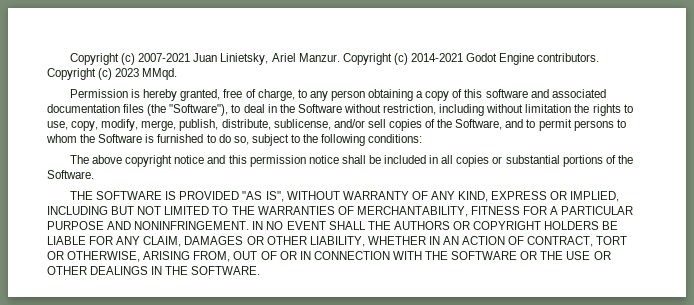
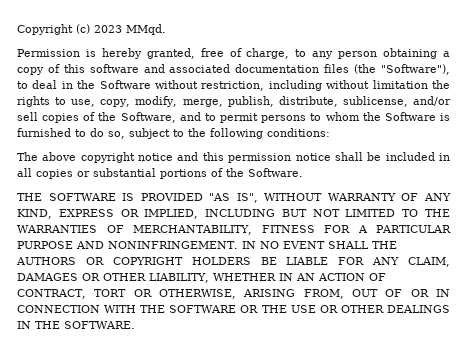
- Copyright (c) 2007-2021 Juan Linietsky, Ariel Manzur. Copyright (c) 2014-2021 Godot Engine contributors. Copyright (c) 2023 MMqd.
+ Copyright (c) 2023 MMqd.

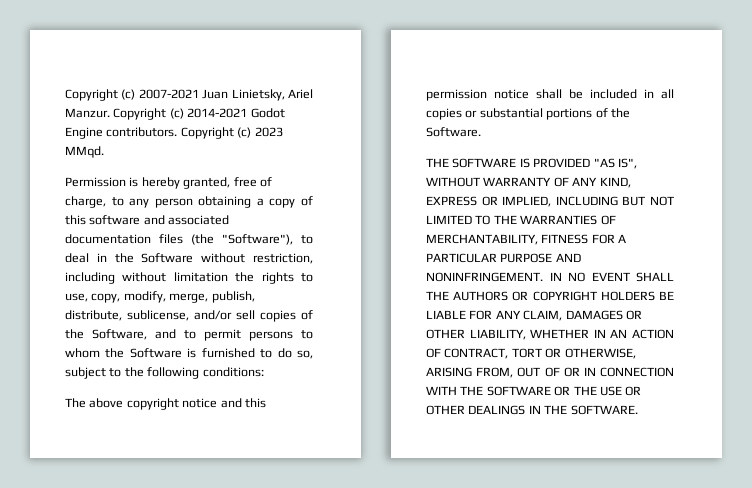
- Copyright (c) 2023 MMqd.
+ Copyright (c) 2007-2021 Juan Linietsky, Ariel Manzur. Copyright (c) 2014-2021 Godot Engine contributors. Copyright (c) 2023 MMqd.

